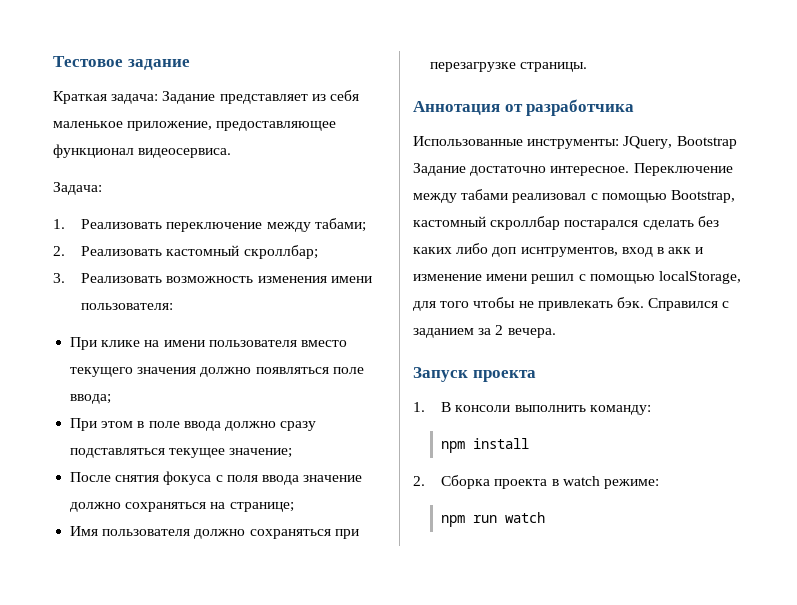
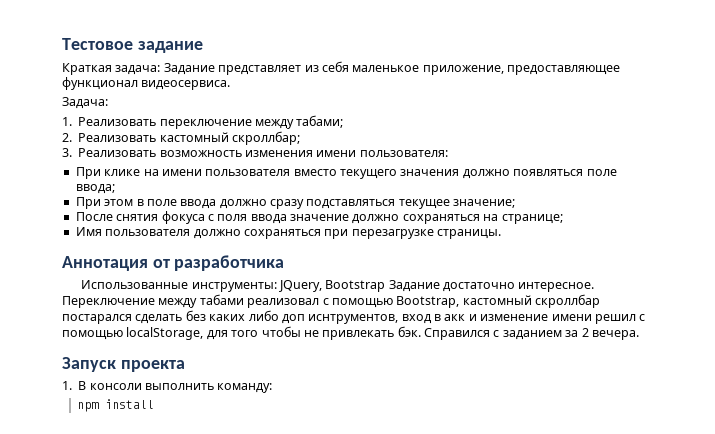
- 2. Сборка проекта в watch режиме:
- npm run watch

